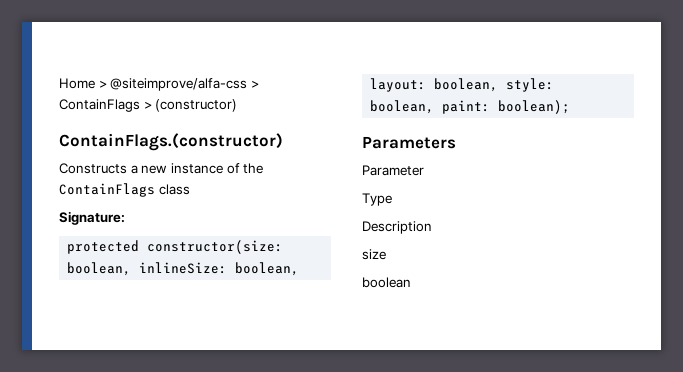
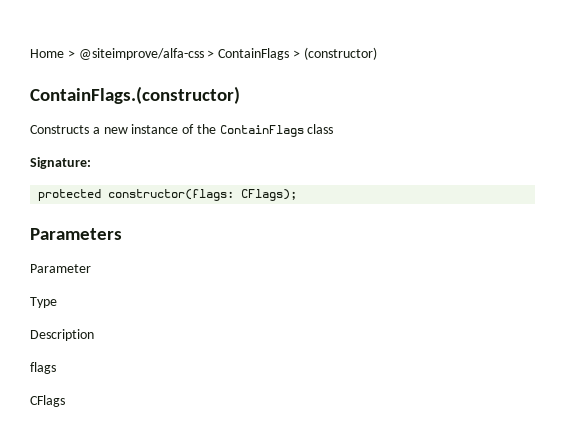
- protected constructor(size: boolean, inlineSize: boolean, layout: boolean, style: boolean, paint: boolean);
+ protected constructor(flags: CFlags);
- size
- boolean
+ flags
+ CFlags

